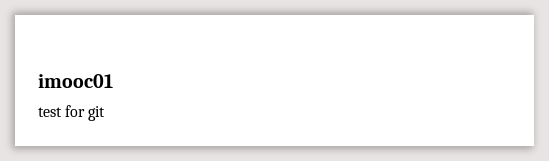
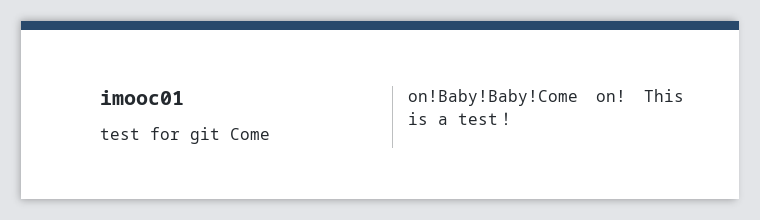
- test for git
+ test for git Come on!Baby!Baby!Come on! This is a test！

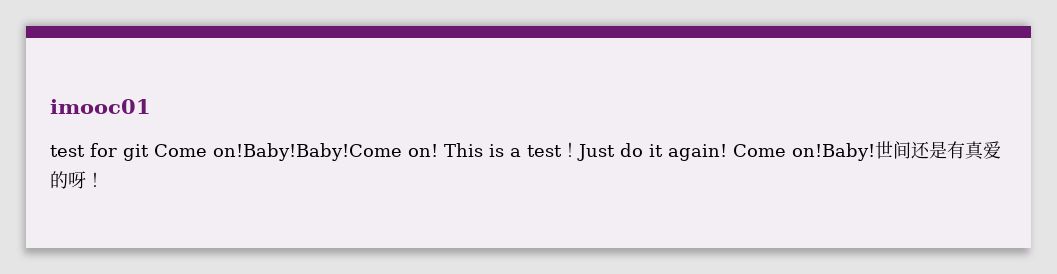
+ Just do it again! Come on!Baby!世间还是有真爱的呀！

